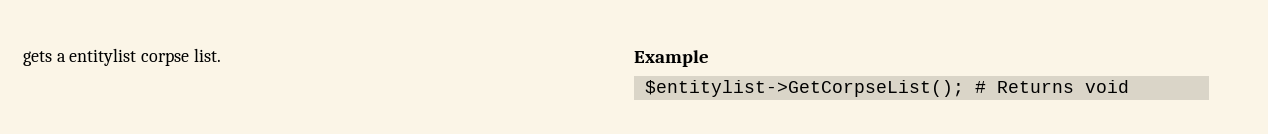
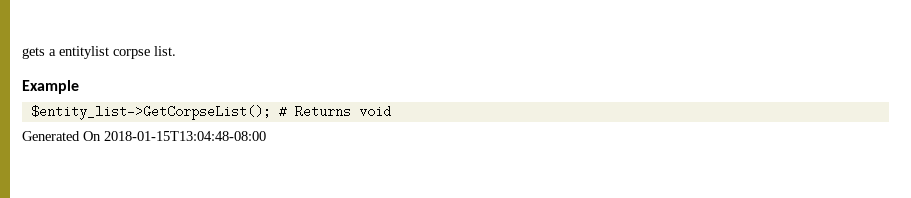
- $entitylist->GetCorpseList(); # Returns void
+ $entity_list->GetCorpseList(); # Returns void
+ Generated On 2018-01-15T13:04:48-08:00

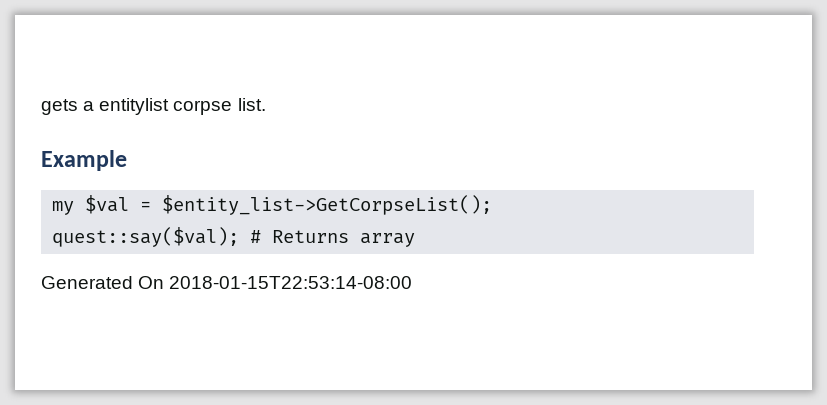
- $entity_list->GetCorpseList(); # Returns void
+ my $val = $entity_list->GetCorpseList();
+ quest::say($val); # Returns array
- Generated On 2018-01-15T13:04:48-08:00
+ Generated On 2018-01-15T22:53:14-08:00

